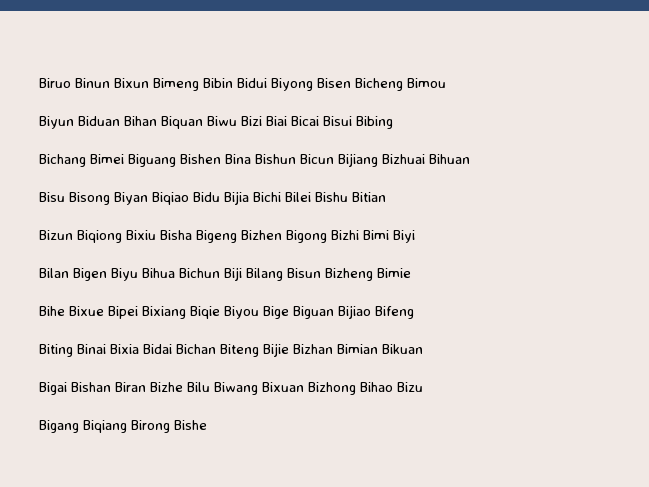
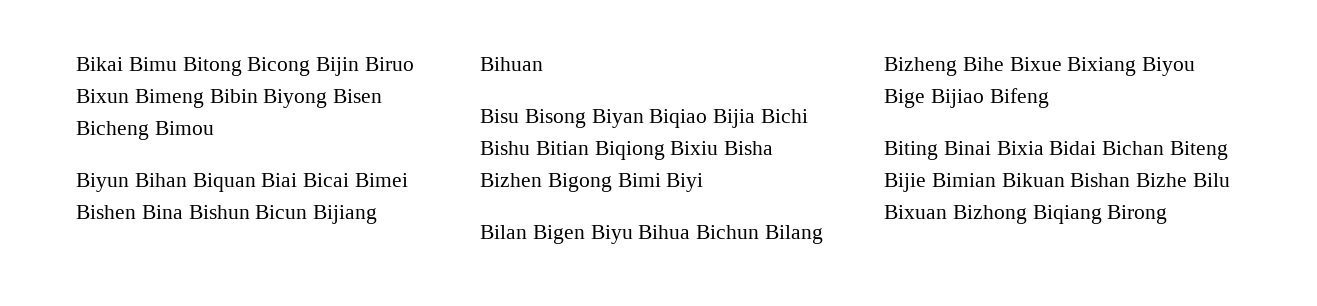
- Biruo Binun Bixun Bimeng Bibin Bidui Biyong Bisen Bicheng Bimou
+ Bikai Bimu Bitong Bicong Bijin Biruo Bixun Bimeng Bibin Biyong Bisen Bicheng Bimou
- Biyun Biduan Bihan Biquan Biwu Bizi Biai Bicai Bisui Bibing
- Bichang Bimei Biguang Bishen Bina Bishun Bicun Bijiang Bizhuai Bihuan
+ Biyun Bihan Biquan Biai Bicai Bimei Bishen Bina Bishun Bicun Bijiang Bihuan
- Bisu Bisong Biyan Biqiao Bidu Bijia Bichi Bilei Bishu Bitian
- Bizun Biqiong Bixiu Bisha Bigeng Bizhen Bigong Bizhi Bimi Biyi
+ Bisu Bisong Biyan Biqiao Bijia Bichi Bishu Bitian Biqiong Bixiu Bisha Bizhen Bigong Bimi Biyi
- Bilan Bigen Biyu Bihua Bichun Biji Bilang Bisun Bizheng Bimie
- Bihe Bixue Bipei Bixiang Biqie Biyou Bige Biguan Bijiao Bifeng
+ Bilan Bigen Biyu Bihua Bichun Bilang Bizheng Bihe Bixue Bixiang Biyou Bige Bijiao Bifeng
- Biting Binai Bixia Bidai Bichan Biteng Bijie Bizhan Bimian Bikuan
- Bigai Bishan Biran Bizhe Bilu Biwang Bixuan Bizhong Bihao Bizu
- Bigang Biqiang Birong Bishe
+ Biting Binai Bixia Bidai Bichan Biteng Bijie Bimian Bikuan Bishan Bizhe Bilu Bixuan Bizhong Biqiang Birong

